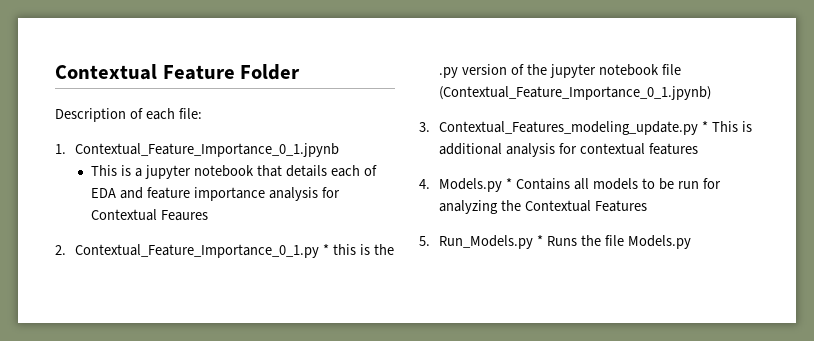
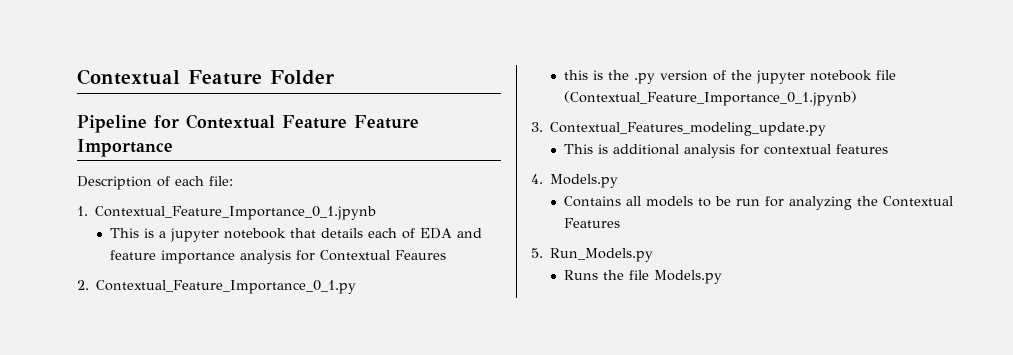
+ Pipeline for Contextual Feature Feature Importance
- 2. Contextual_Feature_Importance_0_1.py * this is the .py version of the jupyter notebook file (Contextual_Feature_Importance_0_1.jpynb)
+ 2. Contextual_Feature_Importance_0_1.py
+ this is the .py version of the jupyter notebook file (Contextual_Feature_Importance_0_1.jpynb)
- 3. Contextual_Features_modeling_update.py * This is additional analysis for contextual features
+ 3. Contextual_Features_modeling_update.py
+ This is additional analysis for contextual features
- 4. Models.py * Contains all models to be run for analyzing the Contextual Features
+ 4. Models.py
+ Contains all models to be run for analyzing the Contextual Features
- 5. Run_Models.py * Runs the file Models.py
+ 5. Run_Models.py
+ Runs the file Models.py

